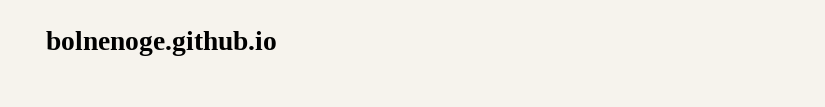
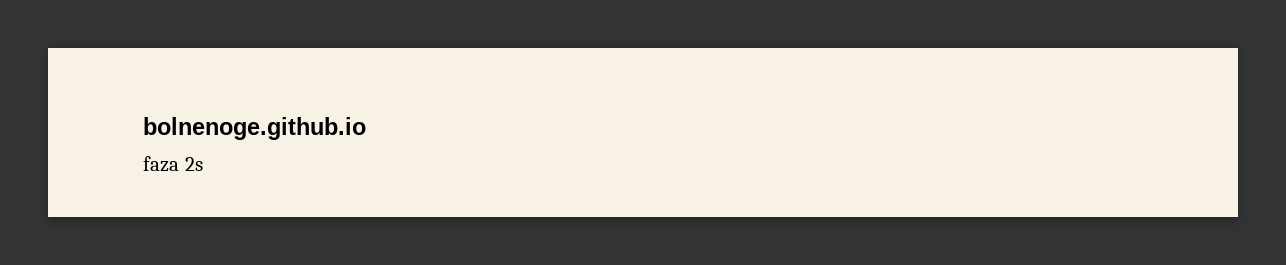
+ faza 2s

